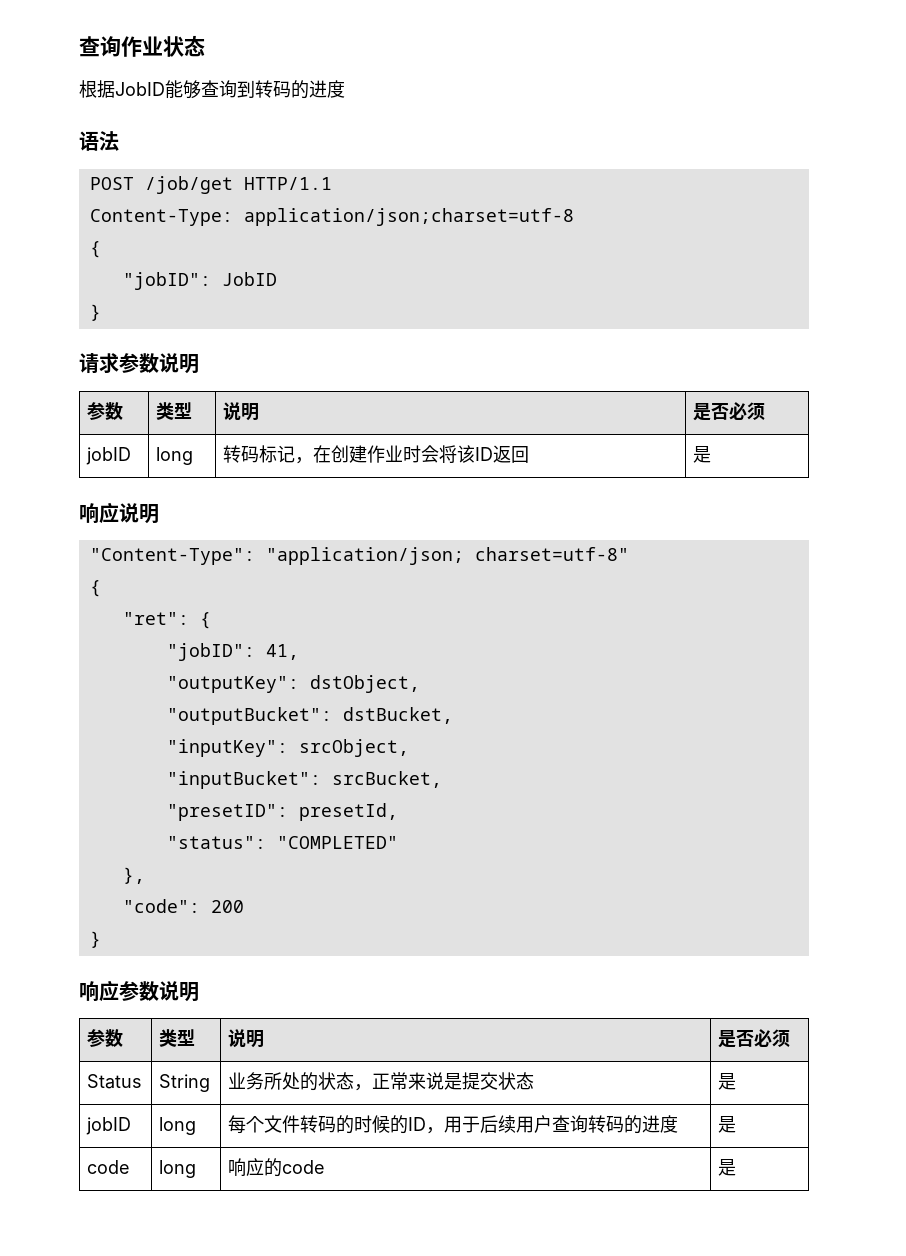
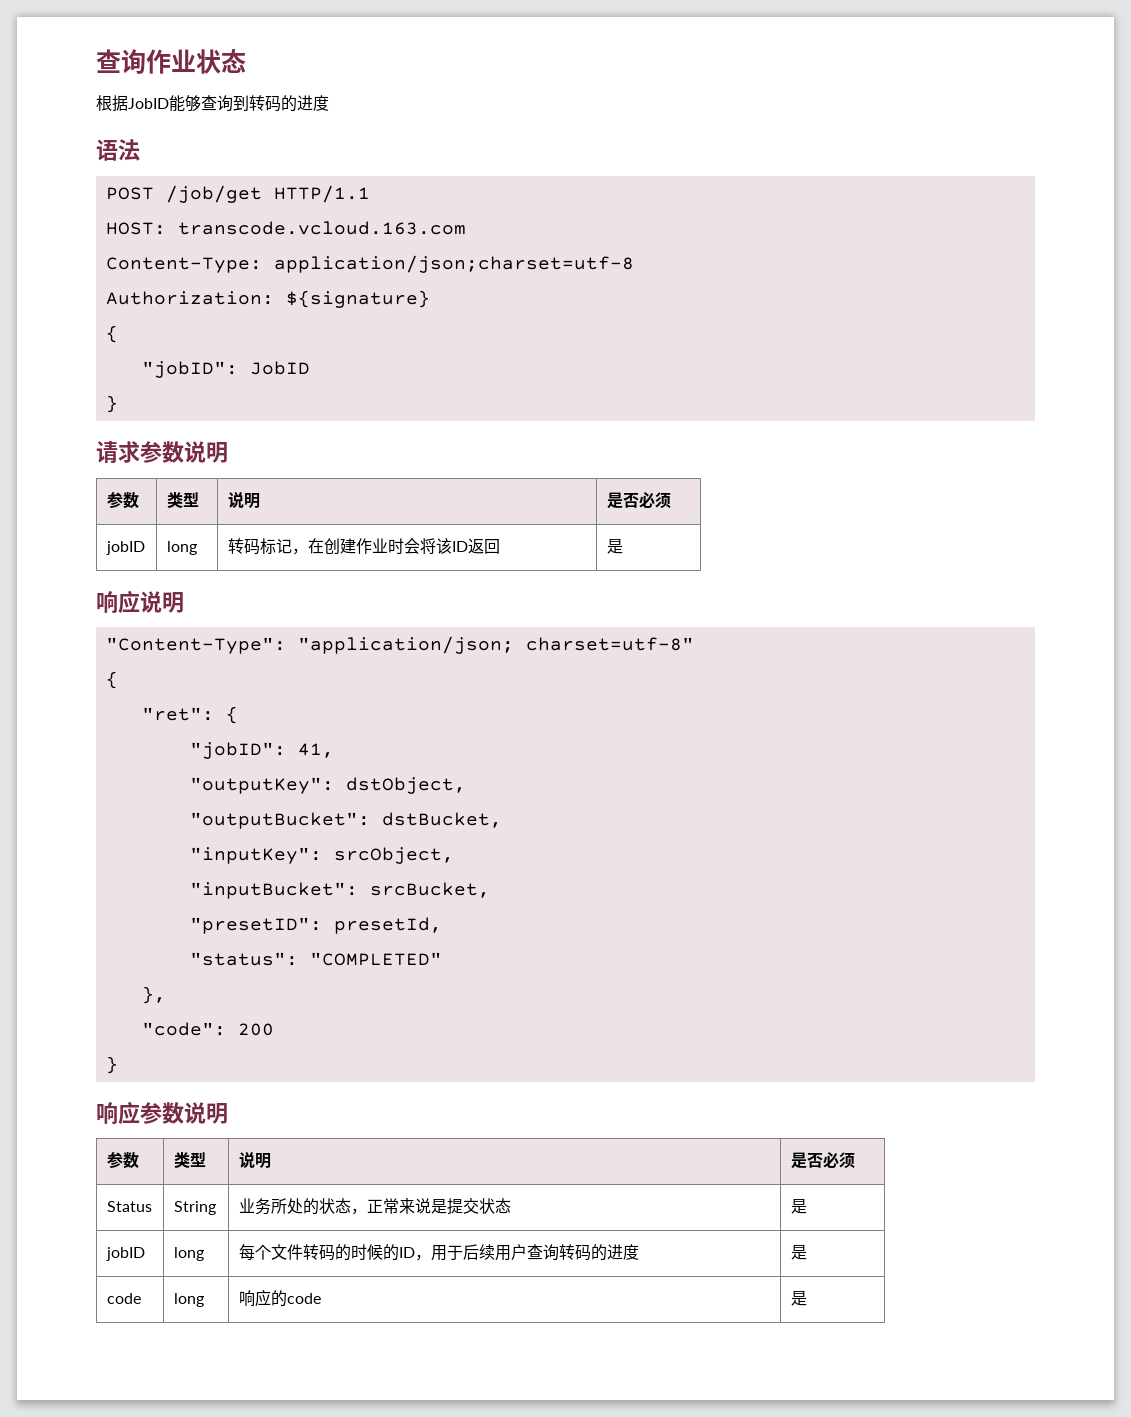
+ HOST: transcode.vcloud.163.com
+ Authorization: ${signature}

